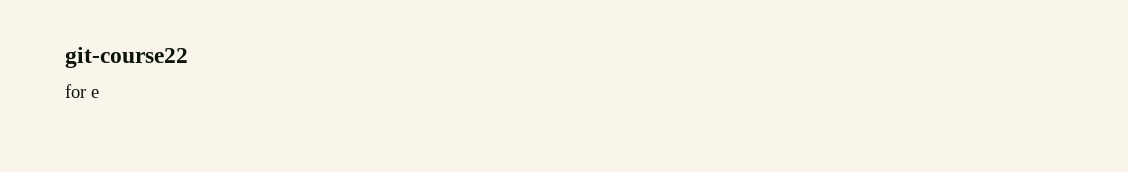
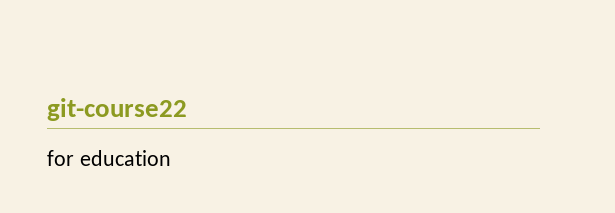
- for e
+ for education

